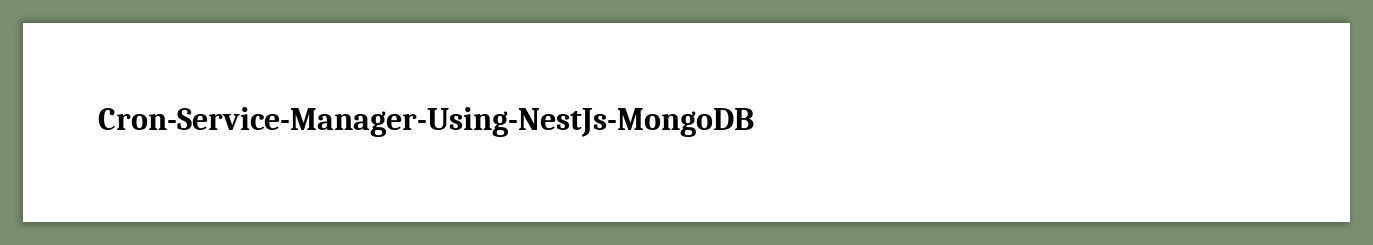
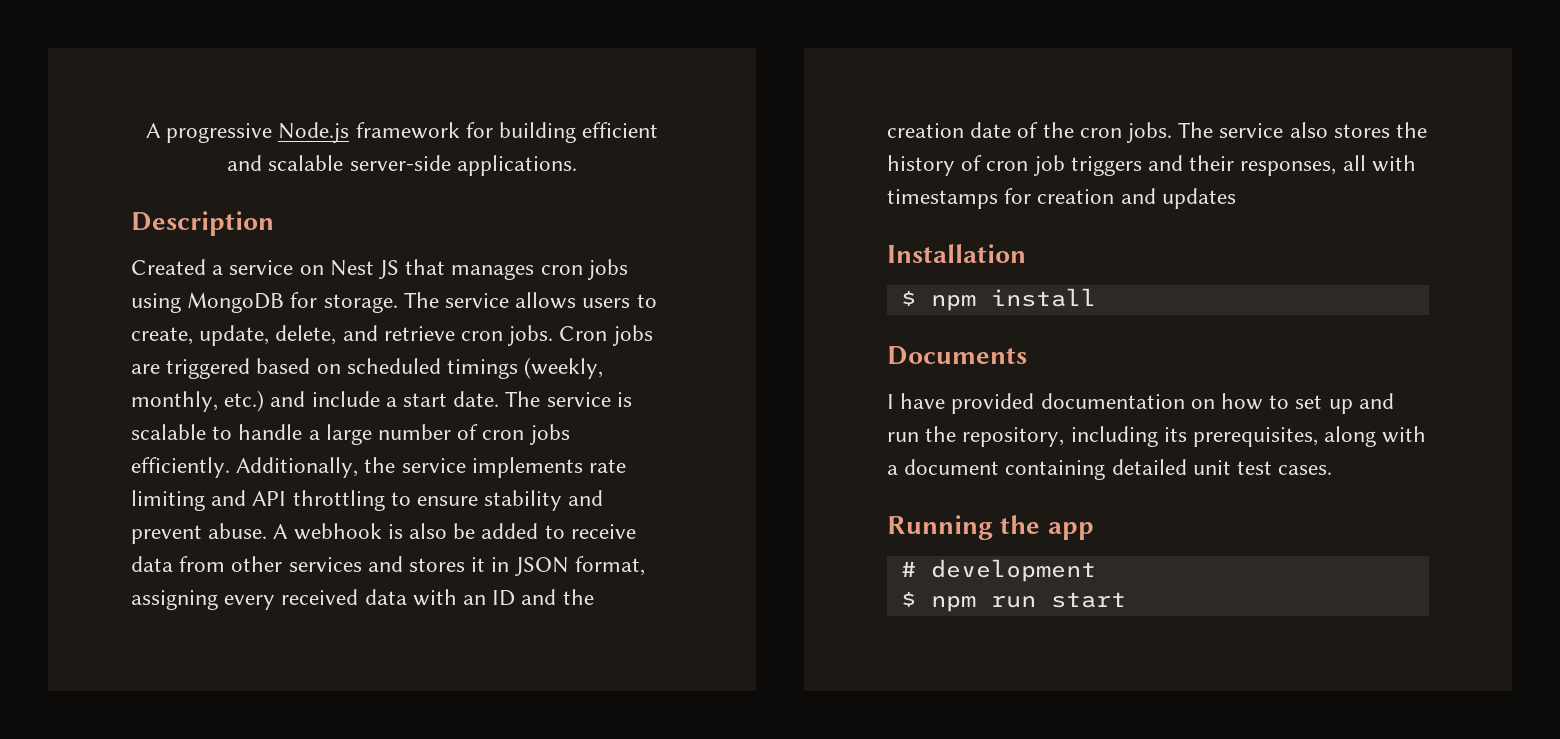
- Cron-Service-Manager-Using-NestJs-MongoDB
+ A progressive Node.js framework for building efficient and scalable server-side applications.
+ Description
+ Created a service on Nest JS that manages cron jobs using MongoDB for storage. The service allows users to create, update, delete, and retrieve cron jobs. Cron jobs are triggered based on scheduled timings (weekly, monthly, etc.) and include a start date. The service is scalable to handle a large number of cron jobs efficiently. Additionally, the service implements rate limiting and API throttling to ensure stability and prevent abuse. A webhook is also be added to receive data from other services and stores it in JSON format, assigning every received data with an ID and the creation date of the cron jobs. The service also stores the history of cron job triggers and their responses, all with timestamps for creation and updates
+ Installation
+ $ npm install
+ Documents
+ I have provided documentation on how to set up and run the repository, including its prerequisites, along with a document containing detailed unit test cases.
+ Running the app
+ # development
+ $ npm run start

